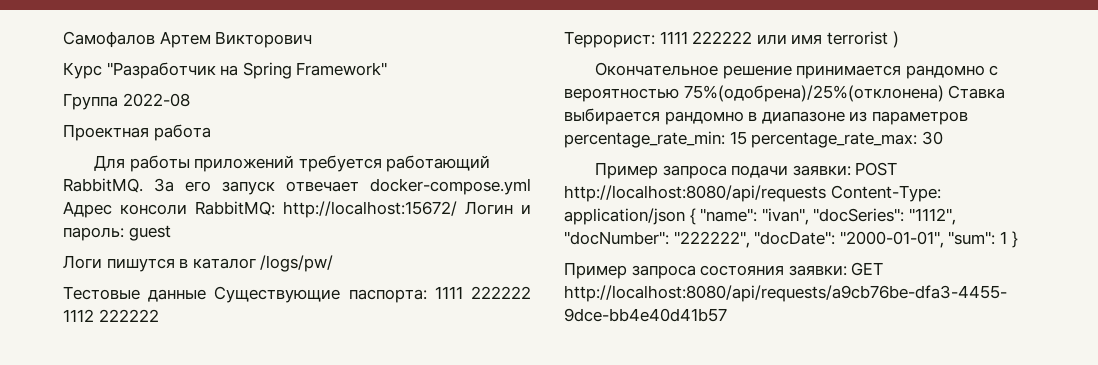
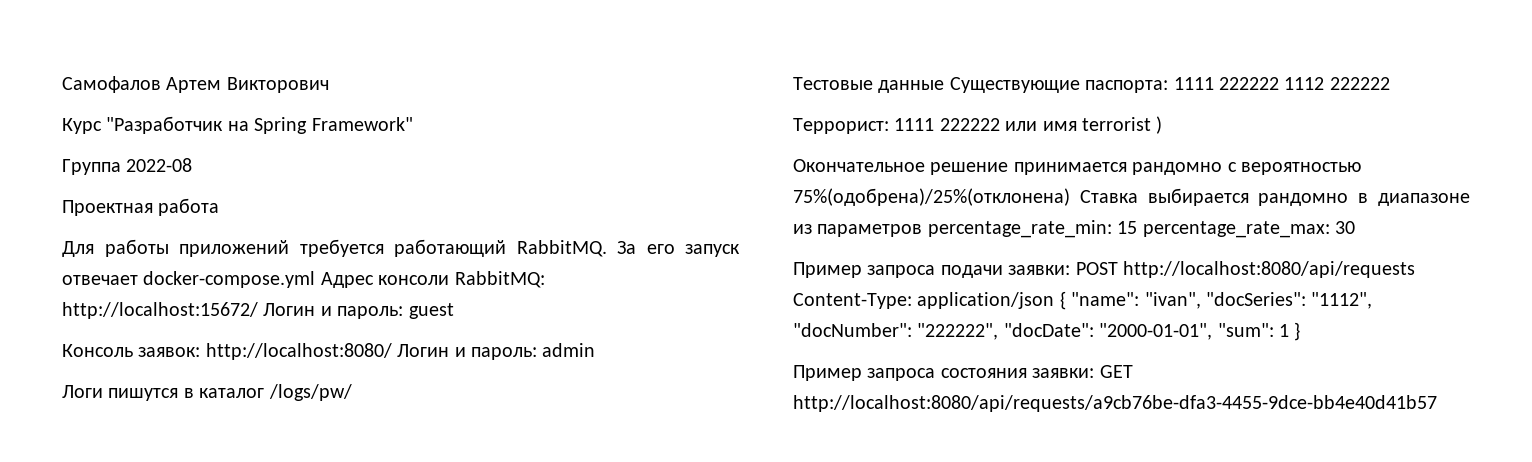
+ Консоль заявок: http://localhost:8080/ Логин и пароль: admin

